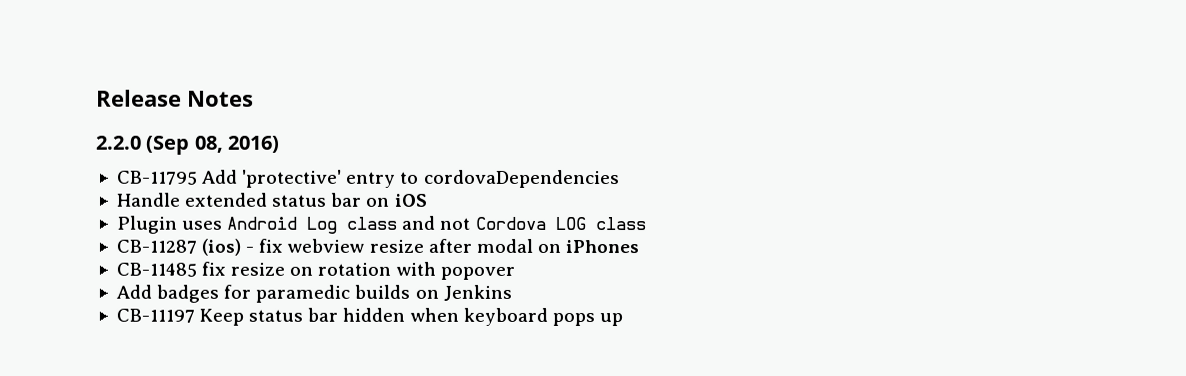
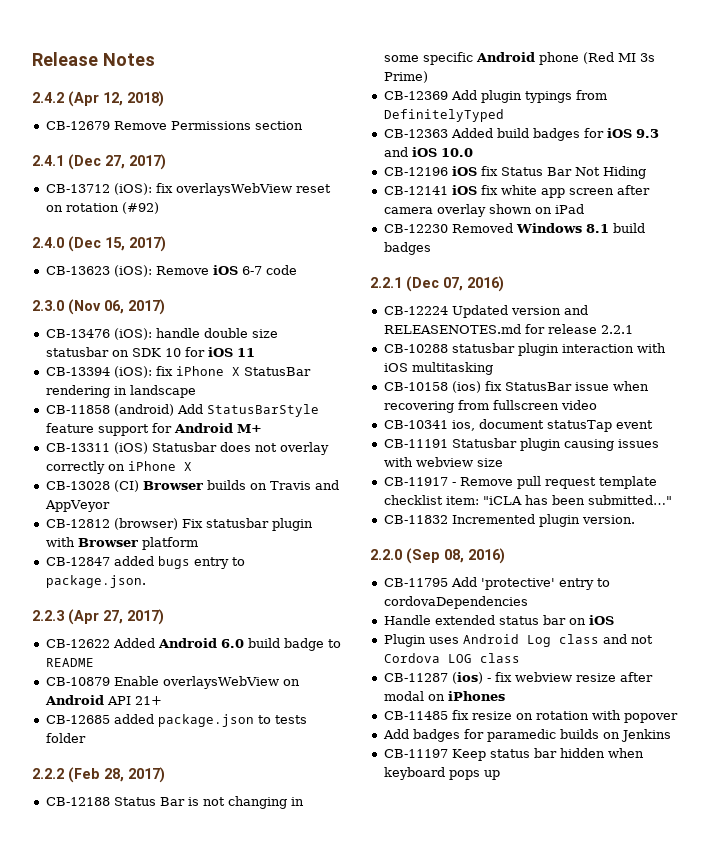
+ 2.4.2 (Apr 12, 2018)
+ CB-12679 Remove Permissions section
+ 2.4.1 (Dec 27, 2017)
+ CB-13712 (iOS): fix overlaysWebView reset on rotation (#92)
+ 2.4.0 (Dec 15, 2017)
+ CB-13623 (iOS): Remove iOS 6-7 code
+ 2.3.0 (Nov 06, 2017)
+ CB-13476 (iOS): handle double size statusbar on SDK 10 for iOS 11
+ CB-13394 (iOS): fix iPhone X StatusBar rendering in landscape
+ CB-11858 (android) Add StatusBarStyle feature support for Android M+
+ CB-13311 (iOS) Statusbar does not overlay correctly on iPhone X
+ CB-13028 (CI) Browser builds on Travis and AppVeyor
+ CB-12812 (browser) Fix statusbar plugin with Browser platform
+ CB-12847 added bugs entry to package.json.
+ 2.2.3 (Apr 27, 2017)
+ CB-12622 Added Android 6.0 build badge to README
+ CB-10879 Enable overlaysWebView on Android API 21+
+ CB-12685 added package.json to tests folder
+ 2.2.2 (Feb 28, 2017)
+ CB-12188 Status Bar is not changing in some specific Android phone (Red MI 3s Prime)
+ CB-12369 Add plugin typings from DefinitelyTyped
+ CB-12363 Added build badges for iOS 9.3 and iOS 10.0
+ CB-12196 iOS fix Status Bar Not Hiding
+ CB-12141 iOS fix white app screen after camera overlay shown on iPad
+ CB-12230 Removed Windows 8.1 build badges
+ 2.2.1 (Dec 07, 2016)
+ CB-12224 Updated version and RELEASENOTES.md for release 2.2.1
+ CB-10288 statusbar plugin interaction with iOS multitasking
+ CB-10158 (ios) fix StatusBar issue when recovering from fullscreen video
+ CB-10341 ios, document statusTap event
+ CB-11191 Statusbar plugin causing issues with webview size
+ CB-11917 - Remove pull request template checklist item: "iCLA has been submitted…"
+ CB-11832 Incremented plugin version.

